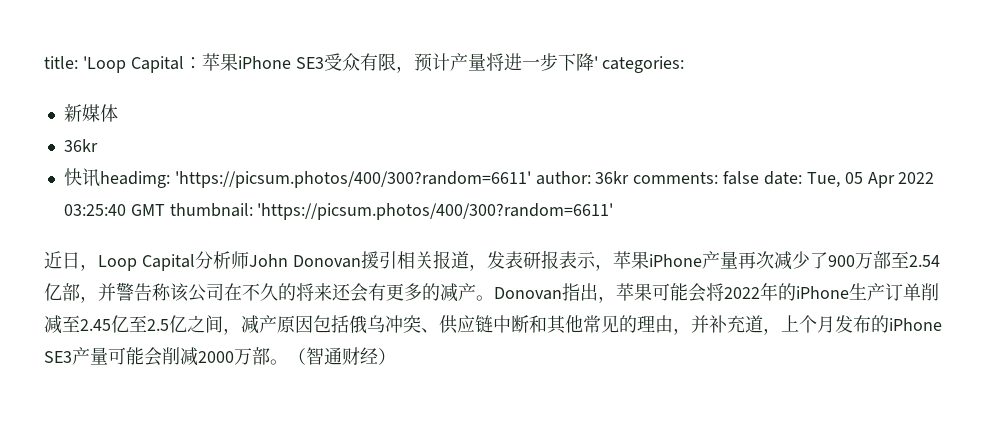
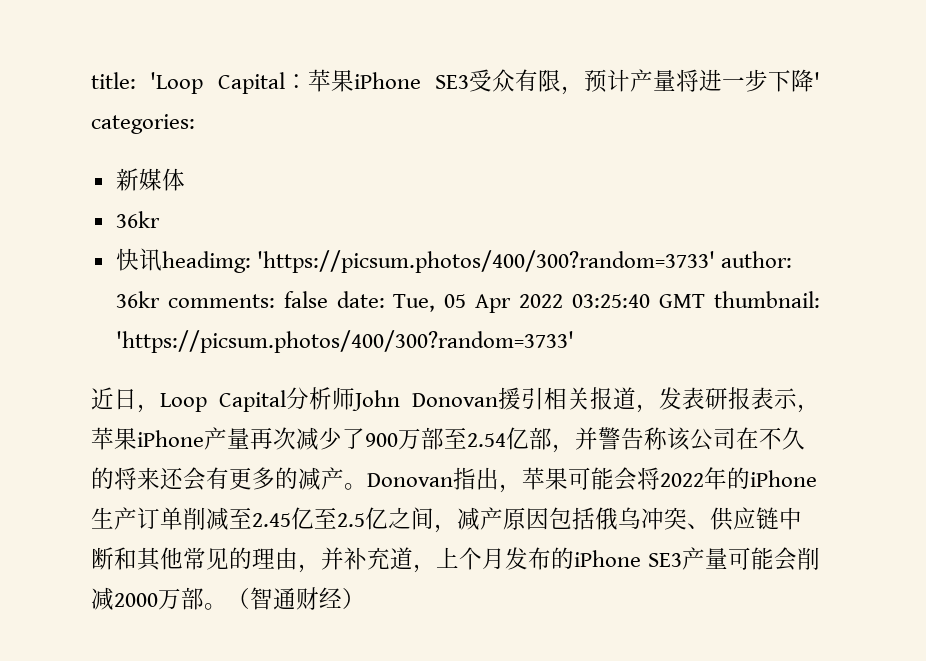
- 快讯headimg: 'https://picsum.photos/400/300?random=6611' author: 36kr comments: false date: Tue, 05 Apr 2022 03:25:40 GMT thumbnail: 'https://picsum.photos/400/300?random=6611'
+ 快讯headimg: 'https://picsum.photos/400/300?random=3733' author: 36kr comments: false date: Tue, 05 Apr 2022 03:25:40 GMT thumbnail: 'https://picsum.photos/400/300?random=3733'

